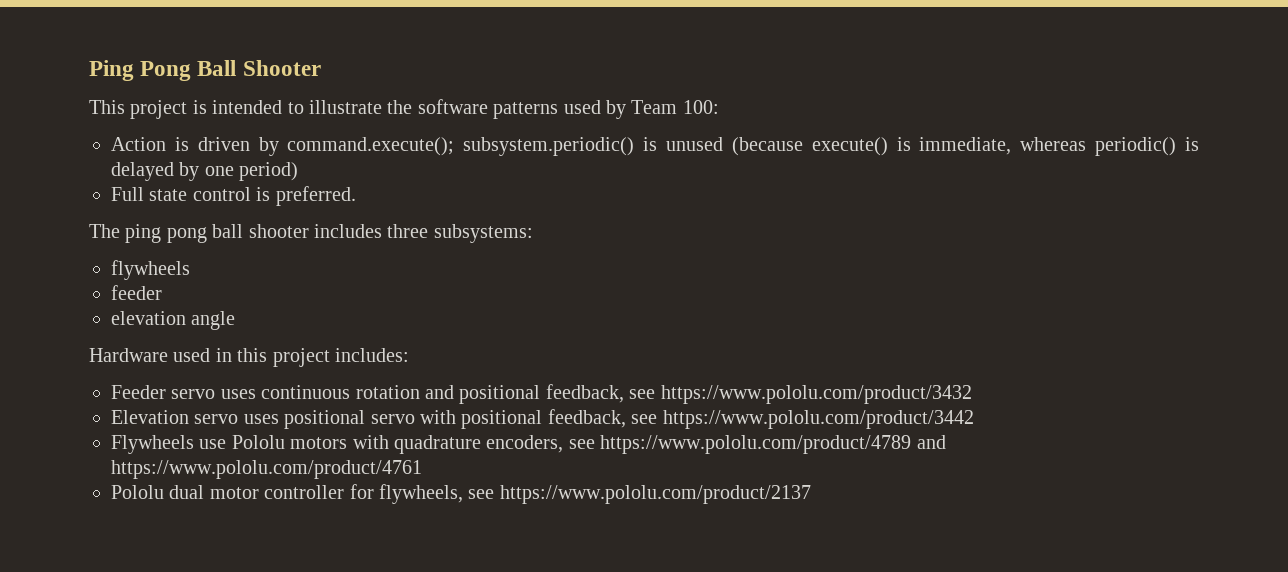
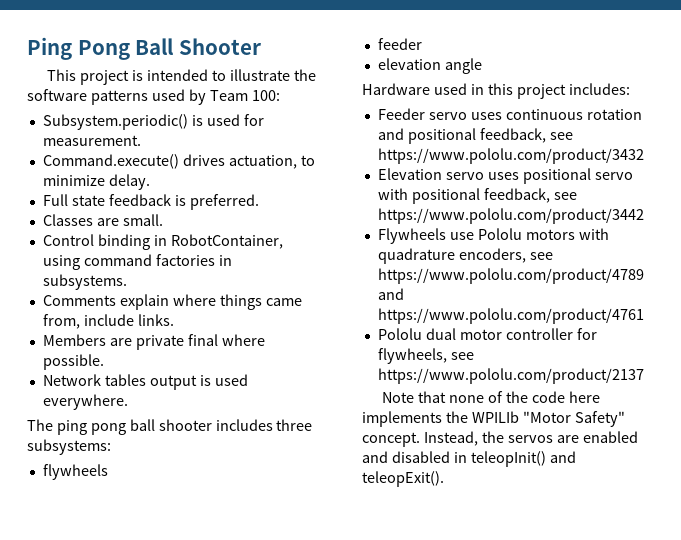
- Action is driven by command.execute(); subsystem.periodic() is unused (because execute() is immediate, whereas periodic() is delayed by one period)
+ Subsystem.periodic() is used for measurement.
+ Command.execute() drives actuation, to minimize delay.
- Full state control is preferred.
+ Full state feedback is preferred.
+ Classes are small.
+ Control binding in RobotContainer, using command factories in subsystems.
+ Comments explain where things came from, include links.
+ Members are private final where possible.
+ Network tables output is used everywhere.
+ Note that none of the code here implements the WPILIb "Motor Safety" concept. Instead, the servos are enabled and disabled in teleopInit() and teleopExit().

